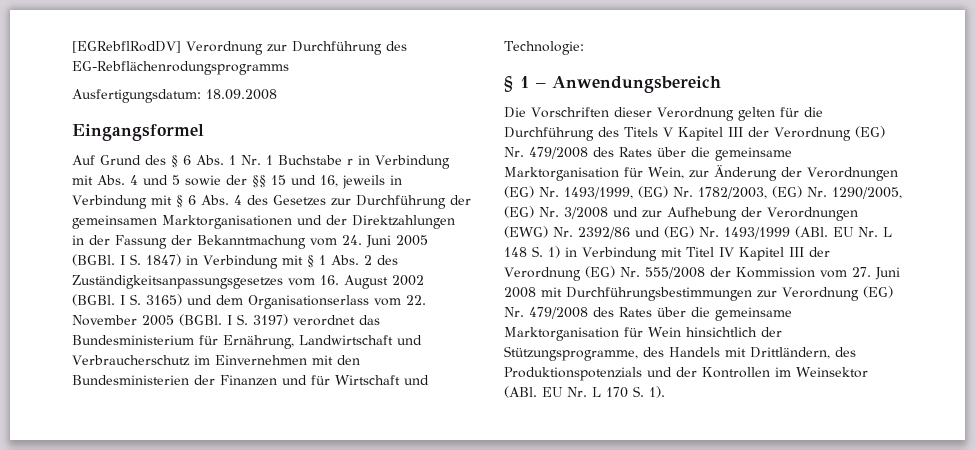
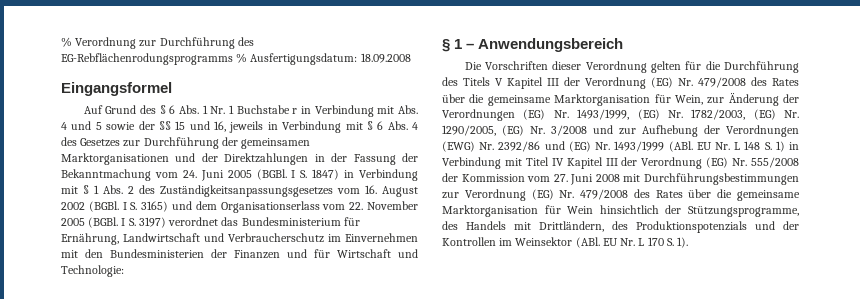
- [EGRebflRodDV] Verordnung zur Durchführung des EG-Rebflächenrodungsprogramms
- Ausfertigungsdatum: 18.09.2008
+ % Verordnung zur Durchführung des EG-Rebflächenrodungsprogramms % Ausfertigungsdatum: 18.09.2008

